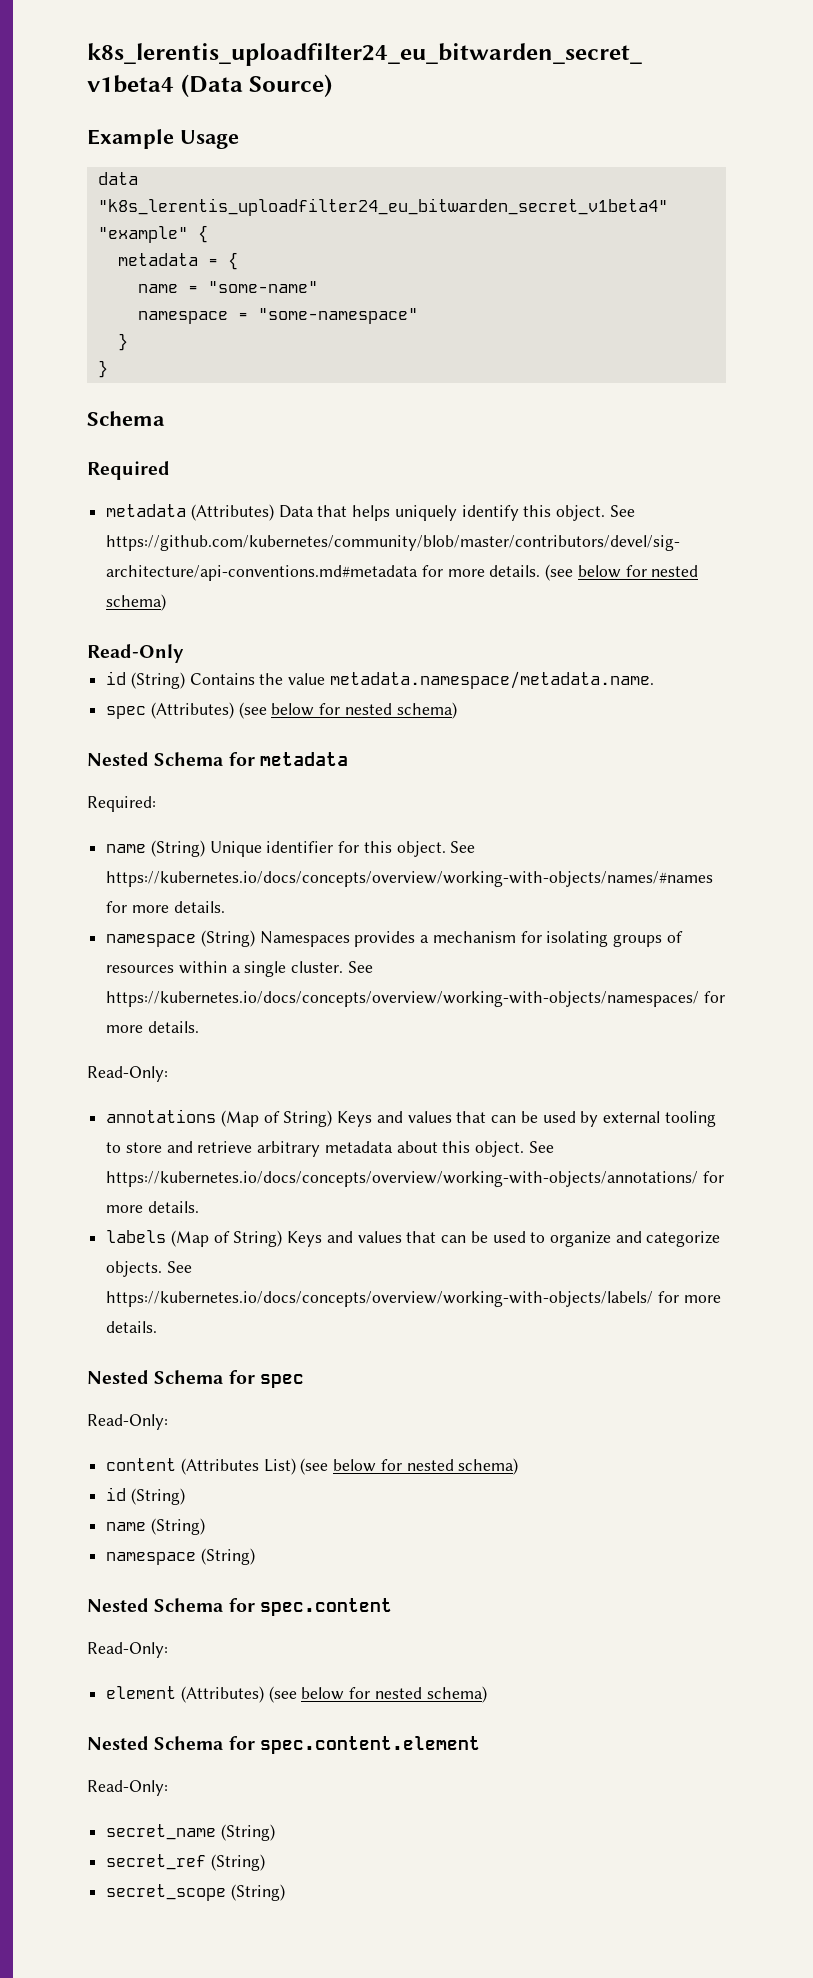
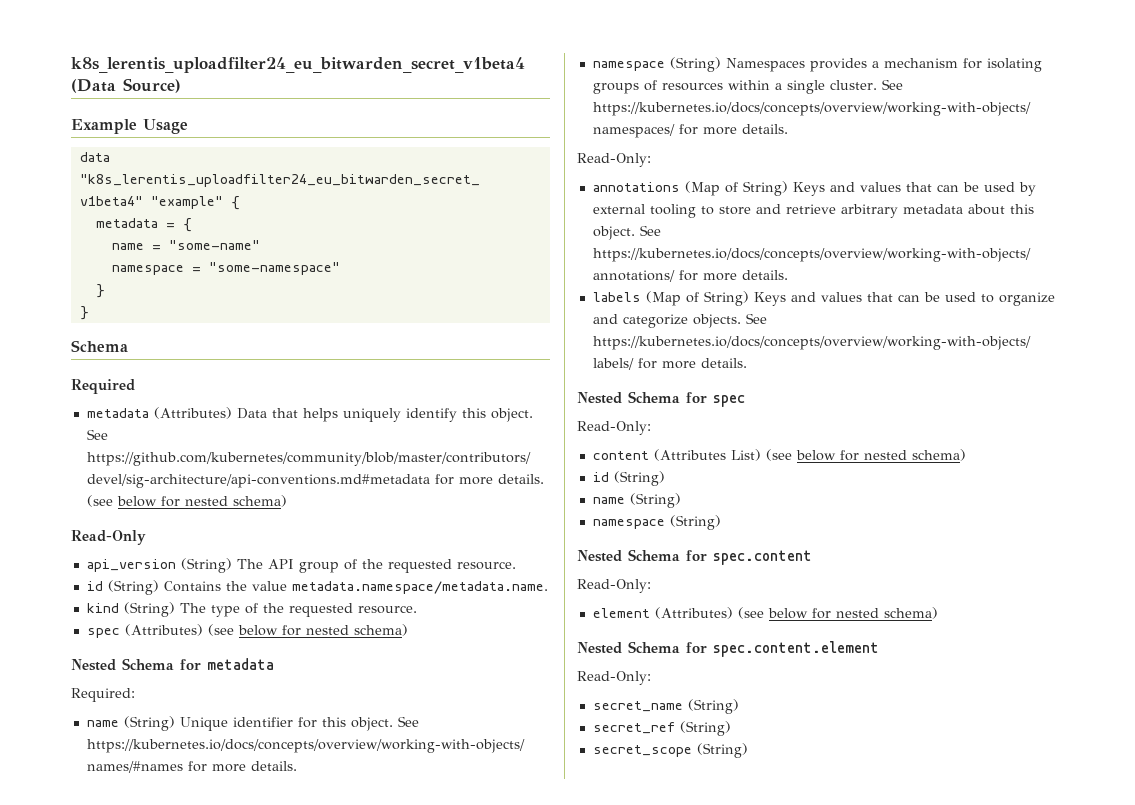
+ api_version (String) The API group of the requested resource.
+ kind (String) The type of the requested resource.

